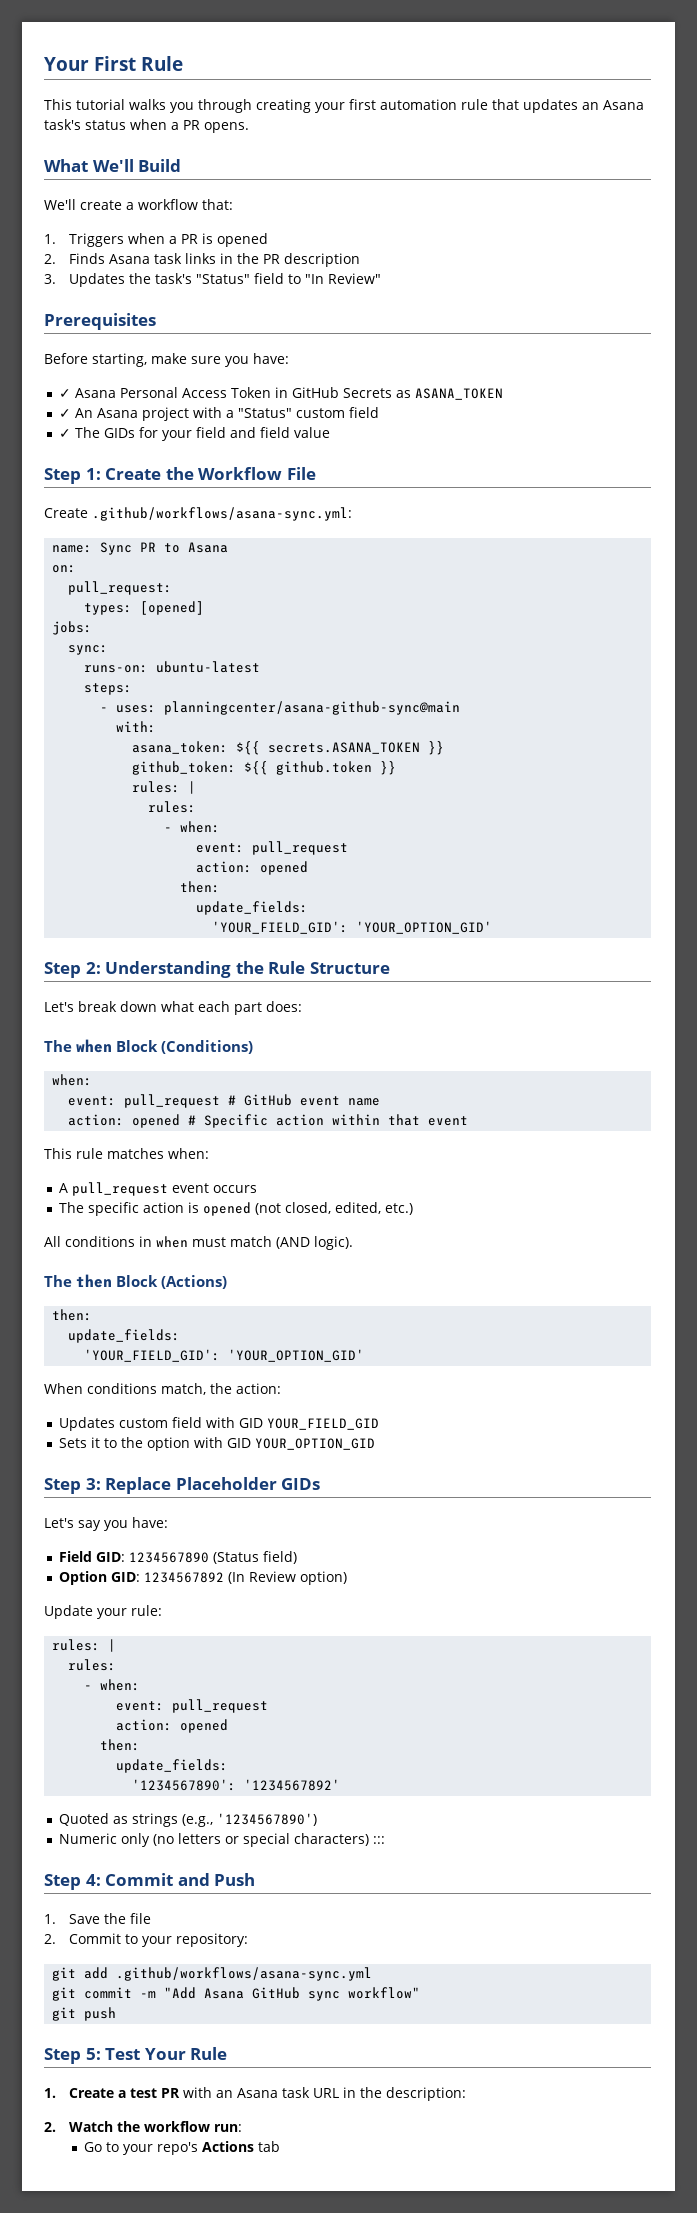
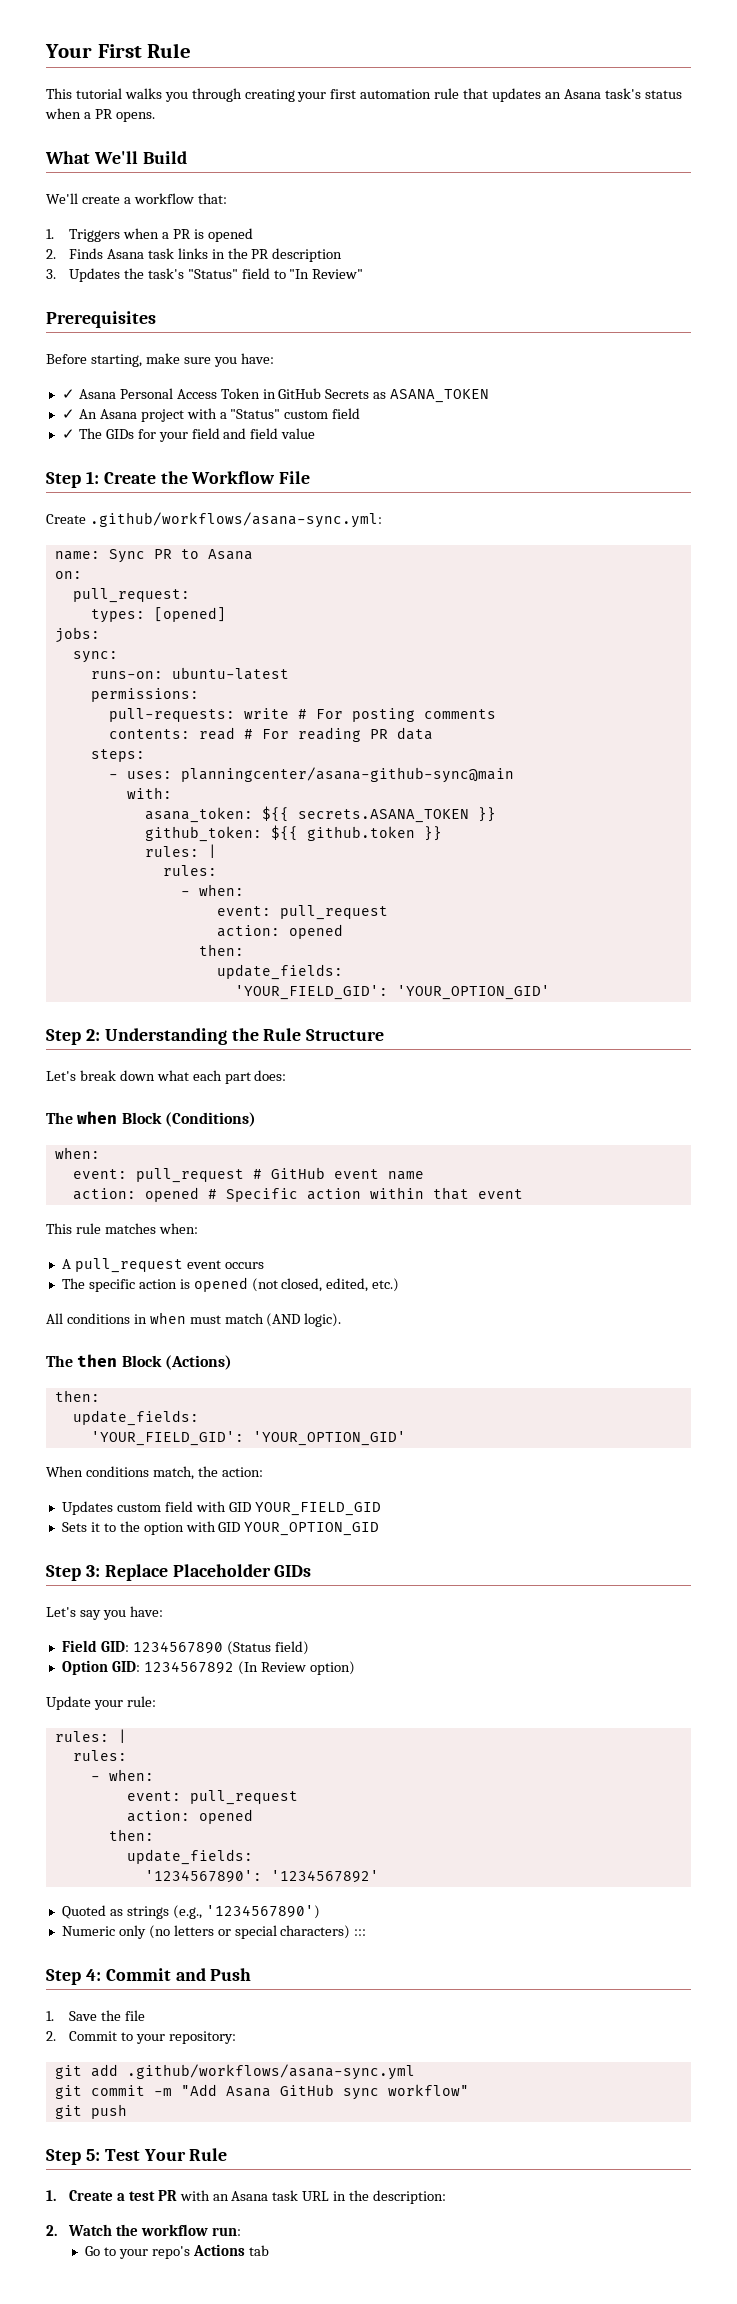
+ permissions:
+ pull-requests: write # For posting comments
+ contents: read # For reading PR data

